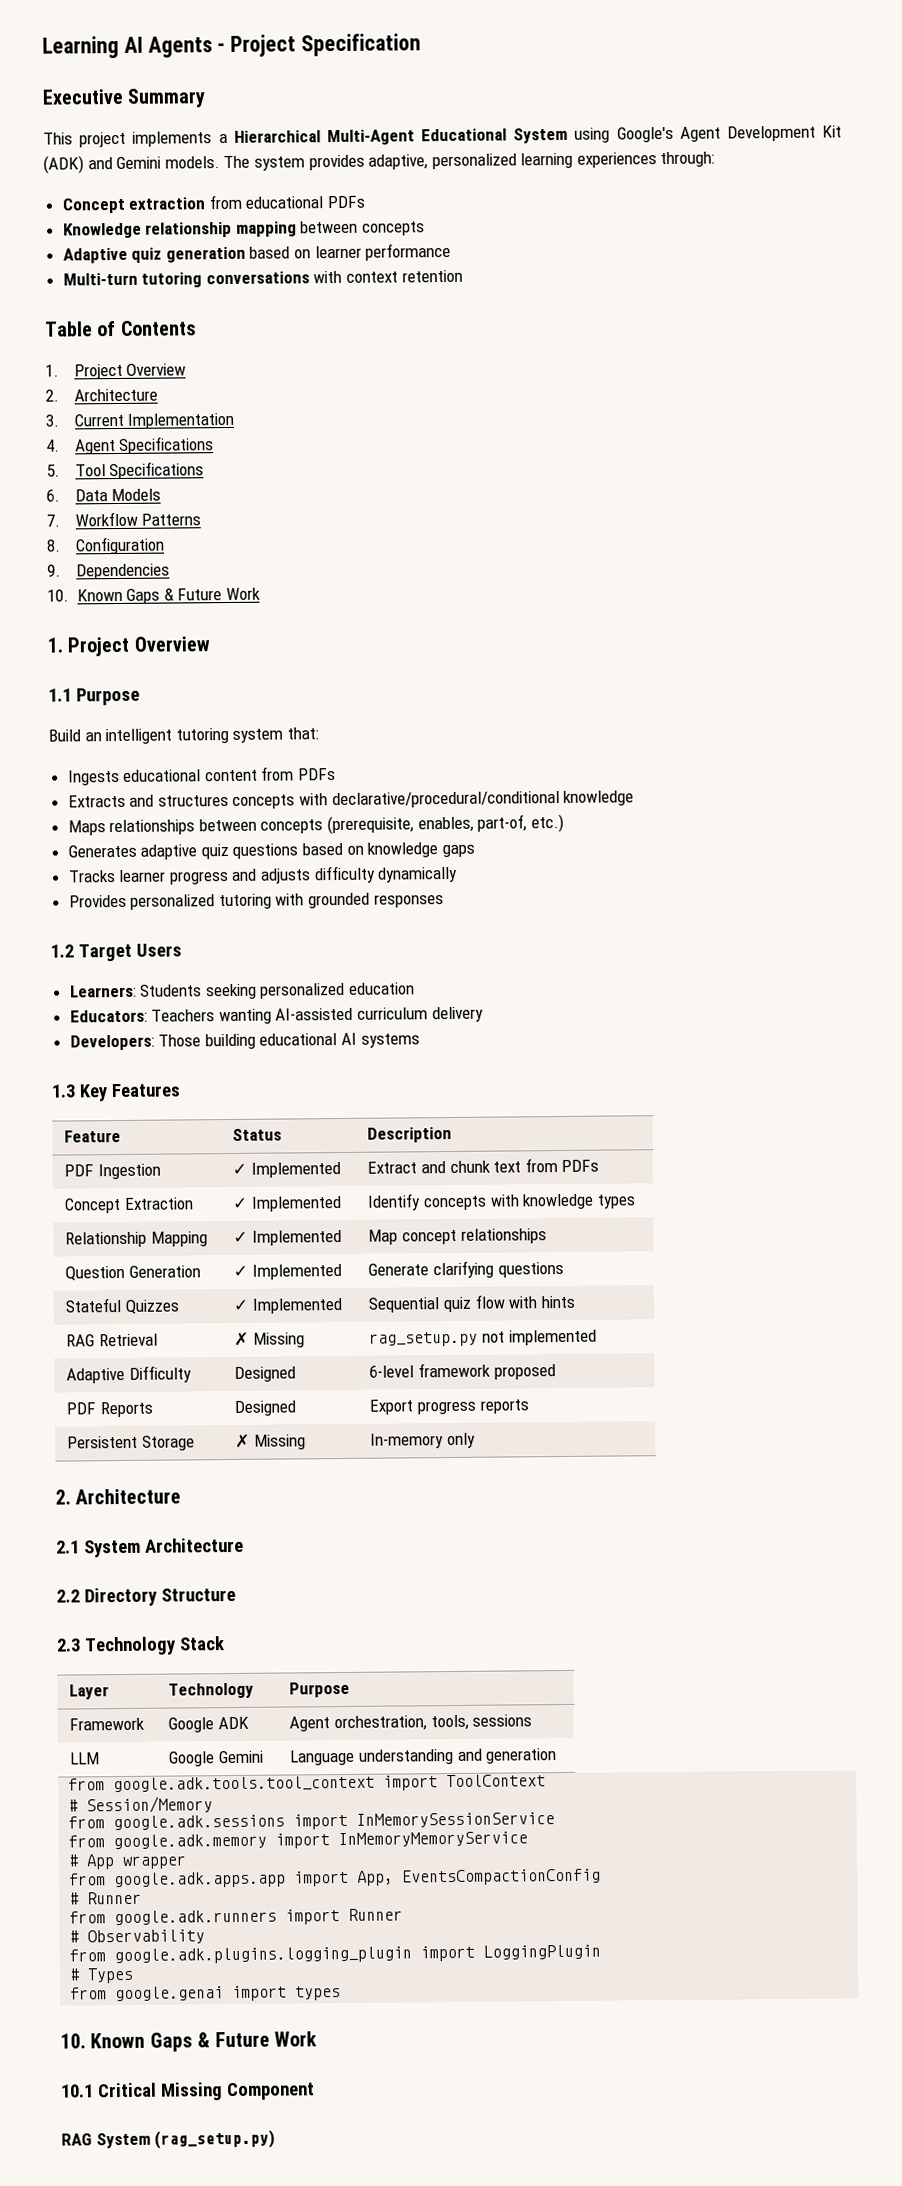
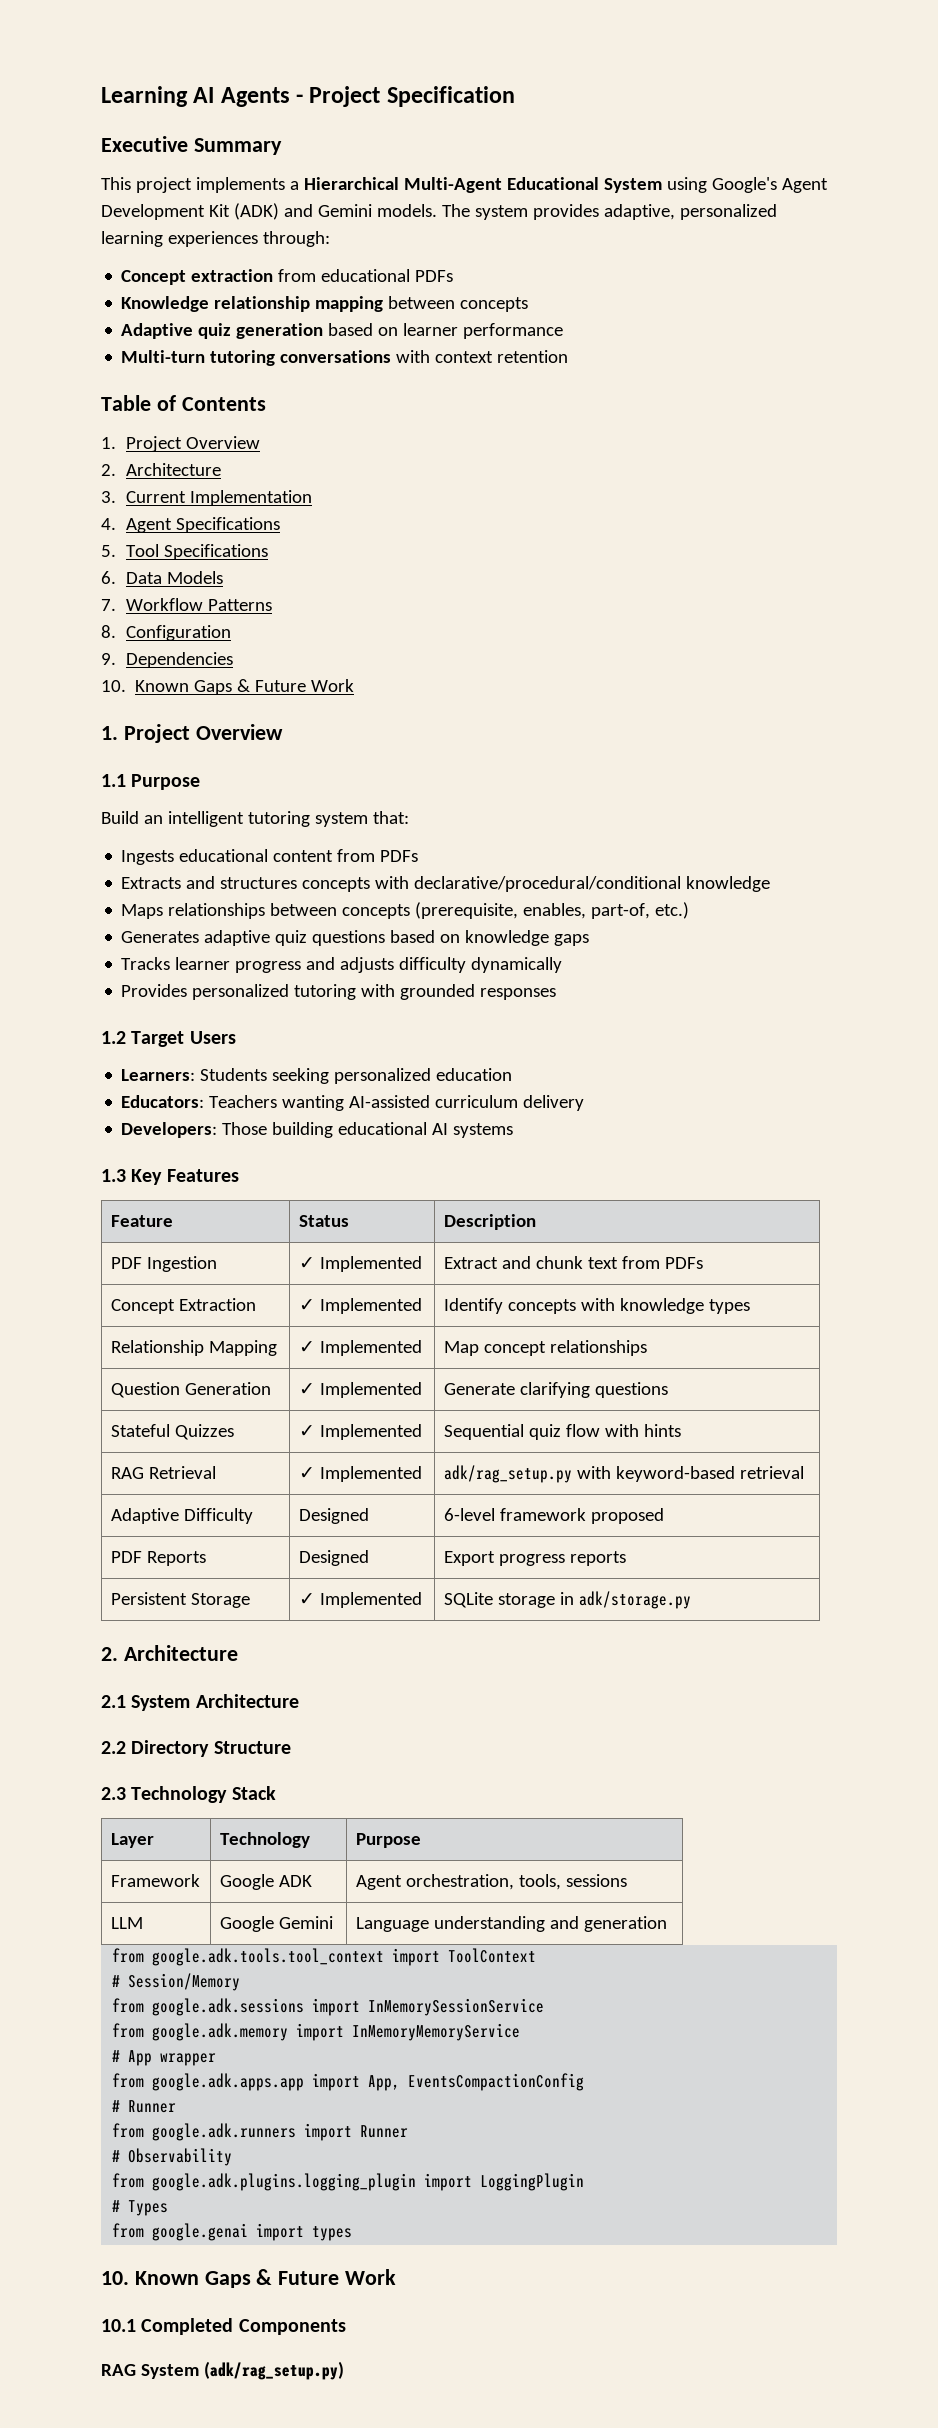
- RAG Retrieval | ✗ Missing | rag_setup.py not implemented
+ RAG Retrieval | ✓ Implemented | adk/rag_setup.py with keyword-based retrieval
- Persistent Storage | ✗ Missing | In-memory only
+ Persistent Storage | ✓ Implemented | SQLite storage in adk/storage.py
- 10.1 Critical Missing Component
+ 10.1 Completed Components
- RAG System (rag_setup.py)
+ RAG System (adk/rag_setup.py)

